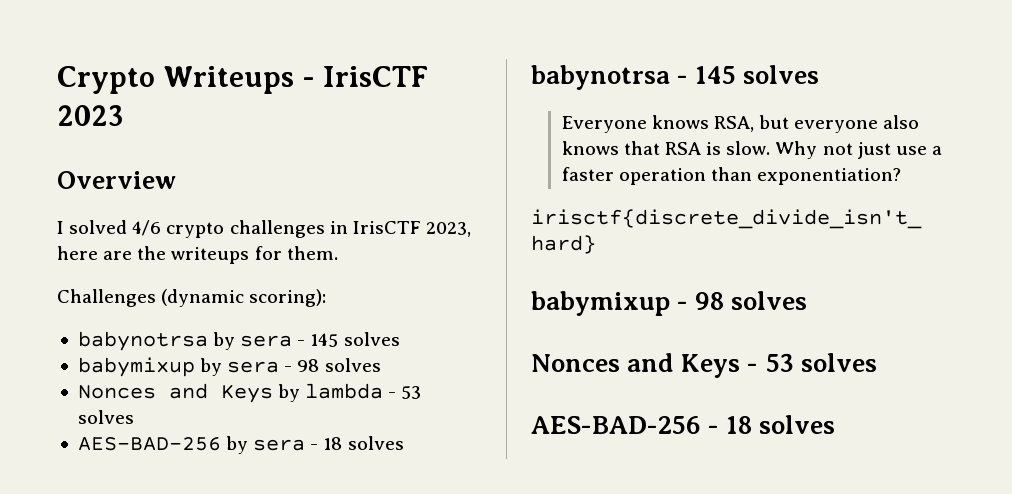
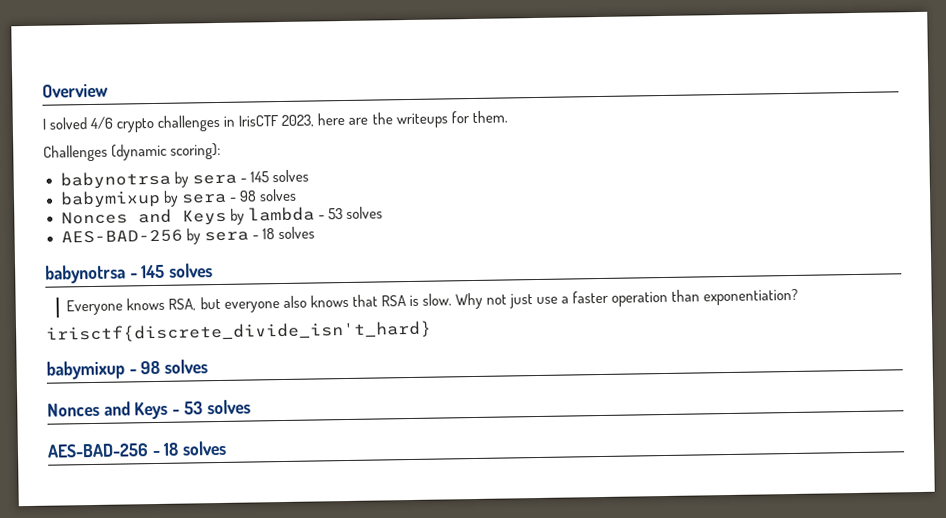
- Crypto Writeups - IrisCTF 2023

